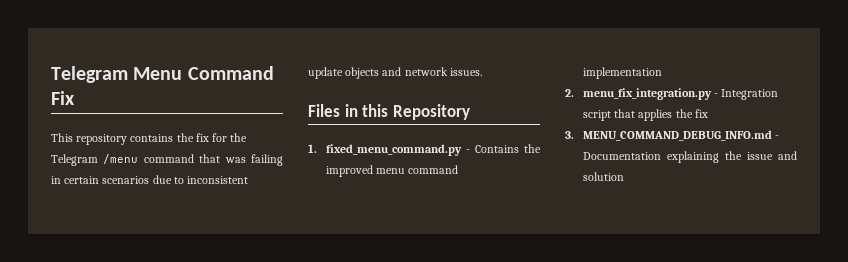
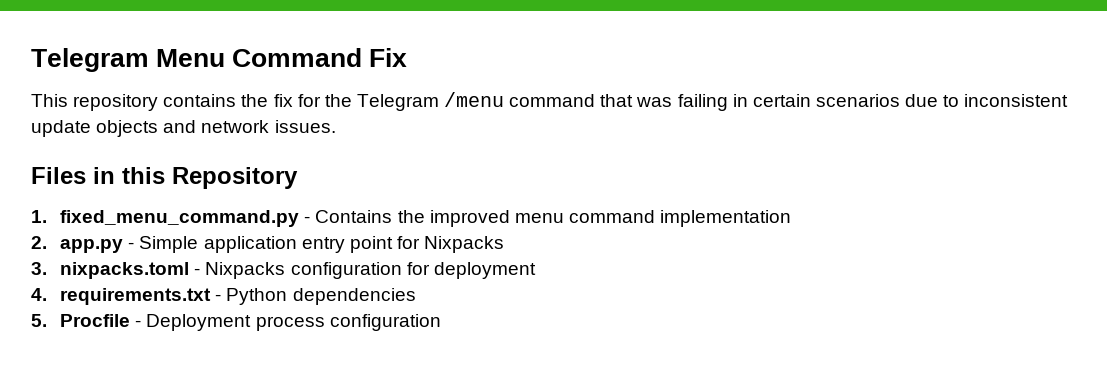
- 2. menu_fix_integration.py - Integration script that applies the fix
- 3. MENU_COMMAND_DEBUG_INFO.md - Documentation explaining the issue and solution
+ 2. app.py - Simple application entry point for Nixpacks
+ 3. nixpacks.toml - Nixpacks configuration for deployment
+ 4. requirements.txt - Python dependencies
+ 5. Procfile - Deployment process configuration

